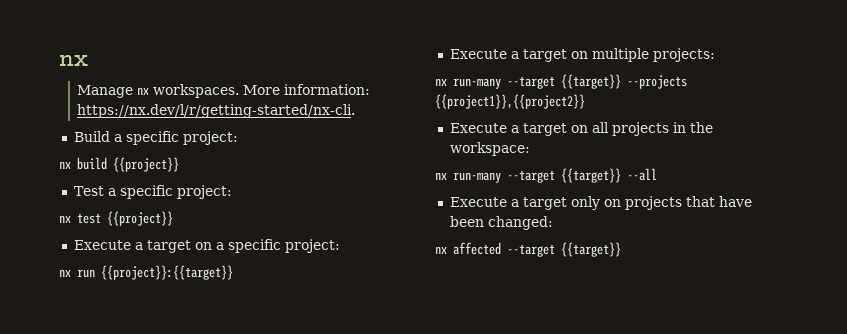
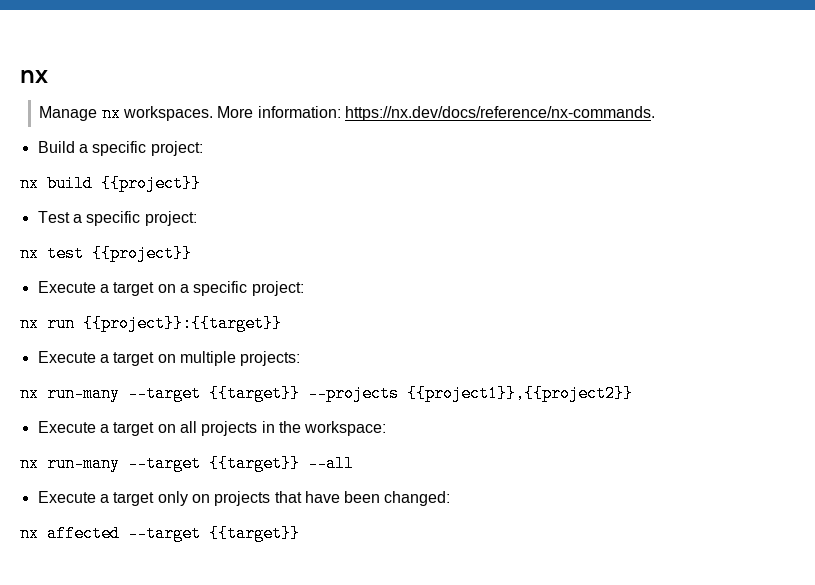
- More information: https://nx.dev/l/r/getting-started/nx-cli.
+ More information: https://nx.dev/docs/reference/nx-commands.

